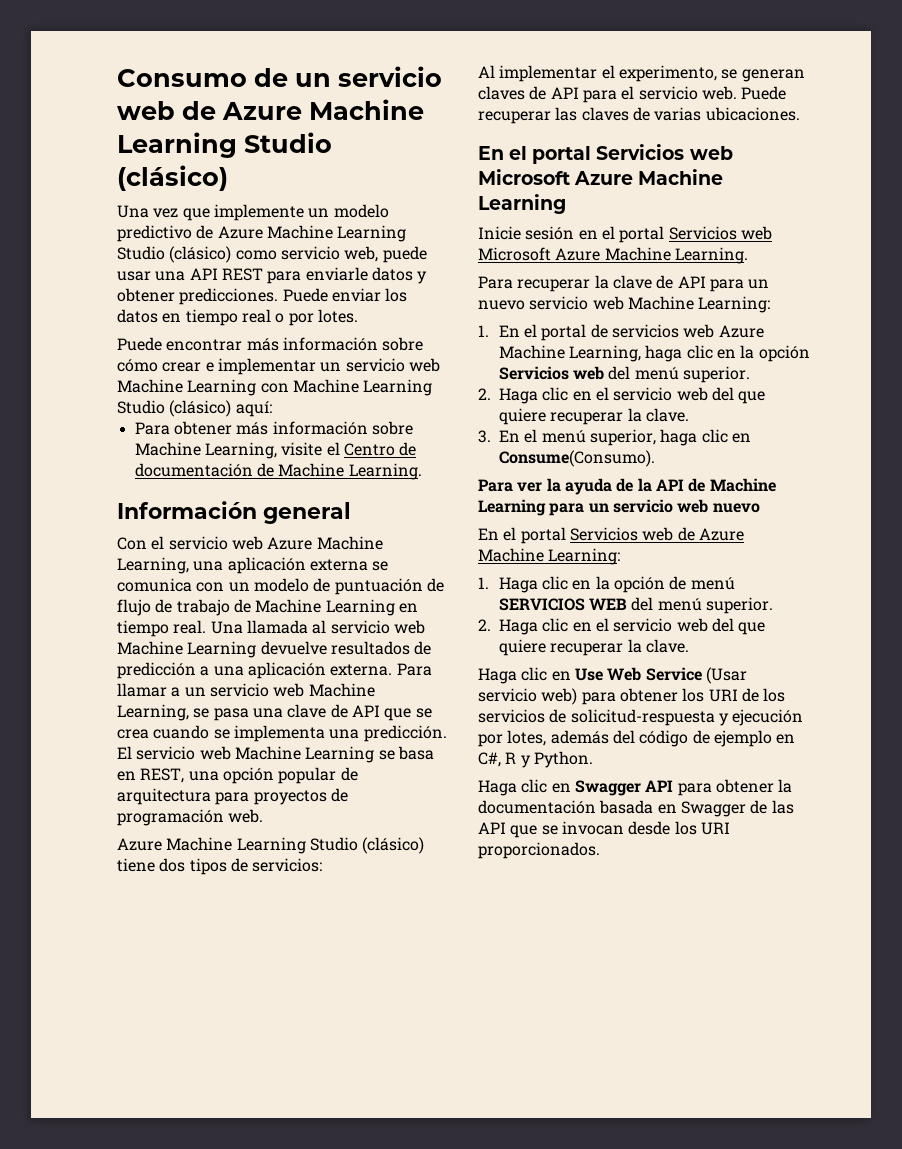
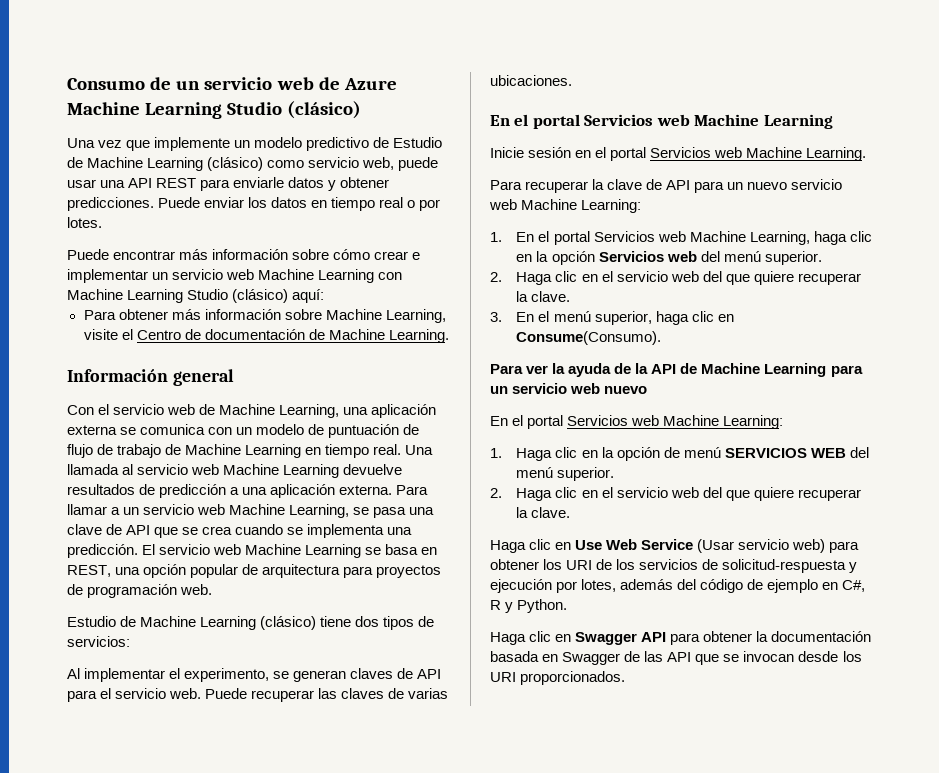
- Una vez que implemente un modelo predictivo de Azure Machine Learning Studio (clásico) como servicio web, puede usar una API REST para enviarle datos y obtener predicciones.
+ Una vez que implemente un modelo predictivo de Estudio de Machine Learning (clásico) como servicio web, puede usar una API REST para enviarle datos y obtener predicciones.
- Con el servicio web Azure Machine Learning, una aplicación externa se comunica con un modelo de puntuación de flujo de trabajo de Machine Learning en tiempo real.
+ Con el servicio web de Machine Learning, una aplicación externa se comunica con un modelo de puntuación de flujo de trabajo de Machine Learning en tiempo real.
- Azure Machine Learning Studio (clásico) tiene dos tipos de servicios:
+ Estudio de Machine Learning (clásico) tiene dos tipos de servicios:
- En el portal Servicios web Microsoft Azure Machine Learning
+ En el portal Servicios web Machine Learning
- Inicie sesión en el portal Servicios web Microsoft Azure Machine Learning.
+ Inicie sesión en el portal Servicios web Machine Learning.
- 1. En el portal de servicios web Azure Machine Learning, haga clic en la opción Servicios web del menú superior.
+ 1. En el portal Servicios web Machine Learning, haga clic en la opción Servicios web del menú superior.
- En el portal Servicios web de Azure Machine Learning:
+ En el portal Servicios web Machine Learning:

